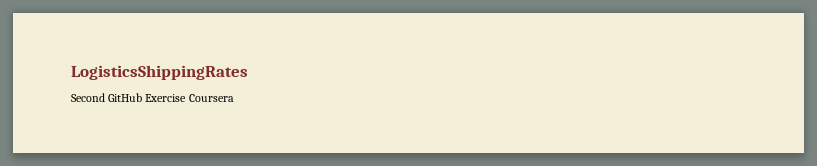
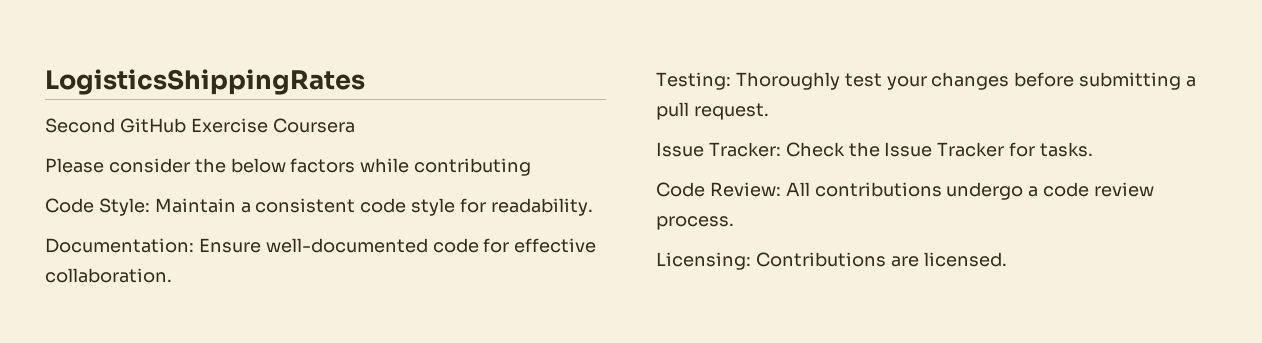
+ Please consider the below factors while contributing
+ Code Style: Maintain a consistent code style for readability.
+ Documentation: Ensure well-documented code for effective collaboration.
+ Testing: Thoroughly test your changes before submitting a pull request.
+ Issue Tracker: Check the Issue Tracker for tasks.
+ Code Review: All contributions undergo a code review process.
+ Licensing: Contributions are licensed.

